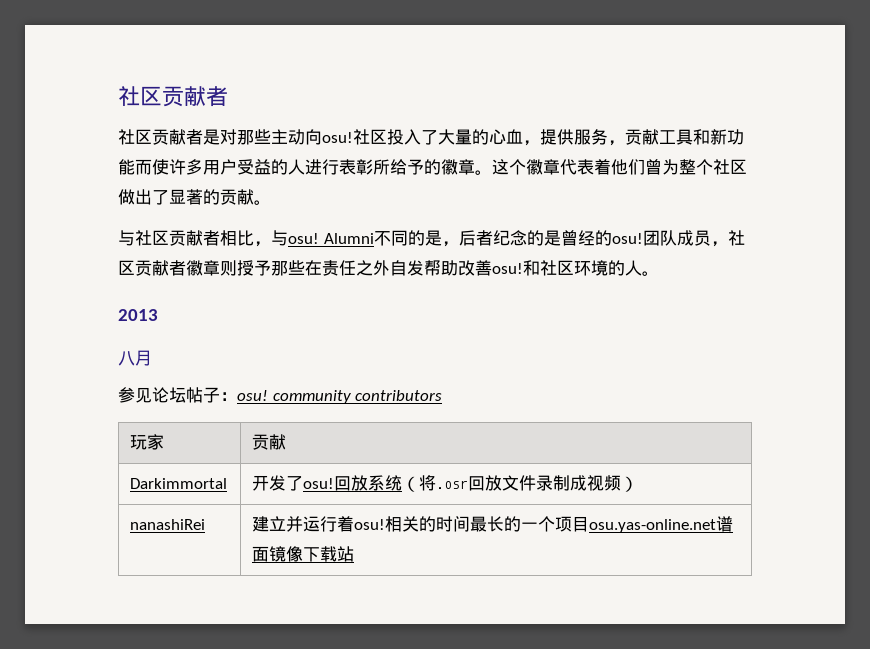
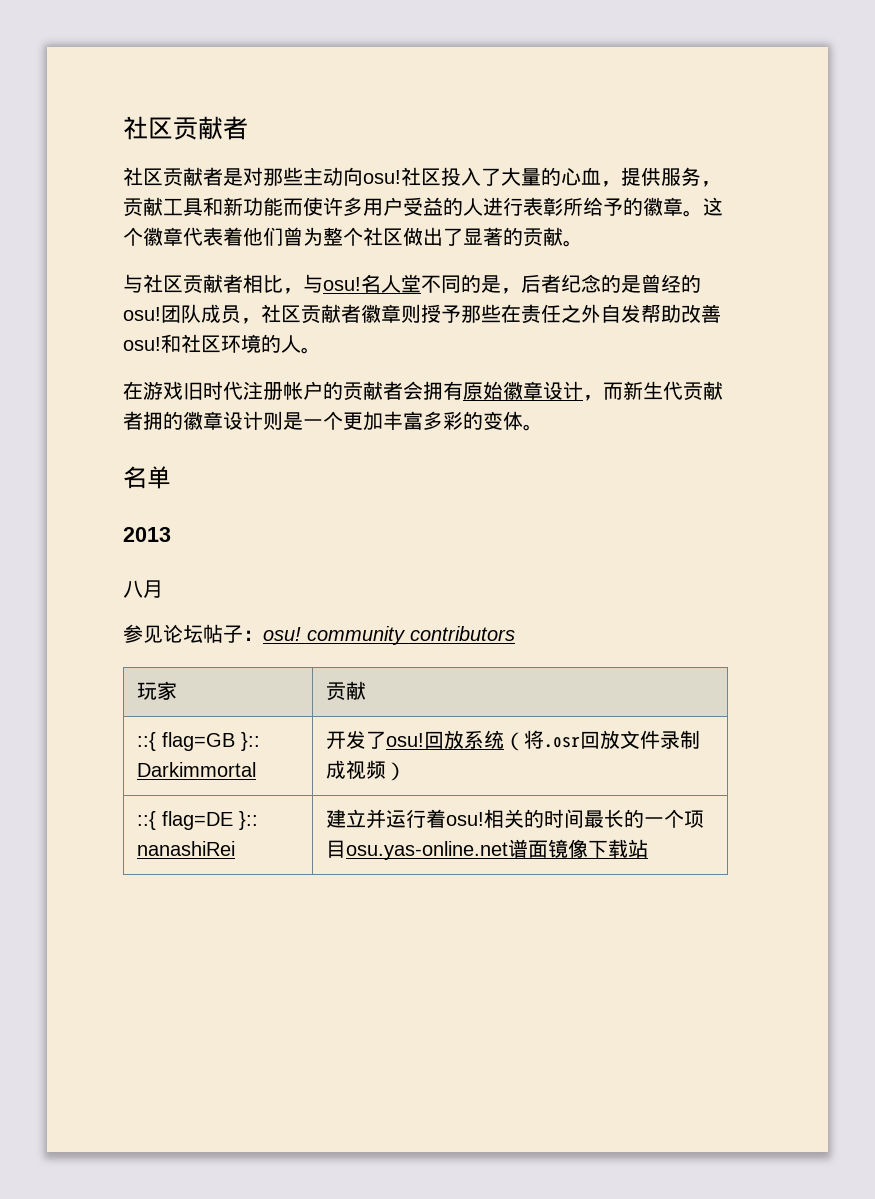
- Alumni不同的是，后者纪念的是曾经的osu!
+ 名人堂不同的是，后者纪念的是曾经的osu!
+ 在游戏旧时代注册帐户的贡献者会拥有原始徽章设计，而新生代贡献者拥的徽章设计则是一个更加丰富多彩的变体。
+ 名单
- Darkimmortal | 开发了osu!回放系统（将.osr回放文件录制成视频）
+ ::{ flag=GB }:: Darkimmortal | 开发了osu!回放系统（将.osr回放文件录制成视频）
- nanashiRei | 建立并运行着osu!相关的时间最长的一个项目osu.yas-online.net谱面镜像下载站
+ ::{ flag=DE }:: nanashiRei | 建立并运行着osu!相关的时间最长的一个项目osu.yas-online.net谱面镜像下载站

